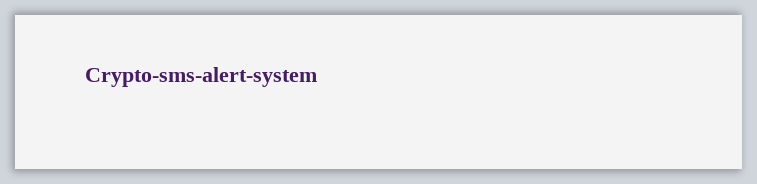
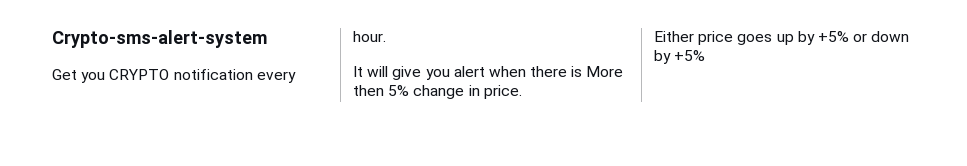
+ Get you CRYPTO notification every hour.
+ It will give you alert when there is More then 5% change in price.
+ Either price goes up by +5% or down by +5%

